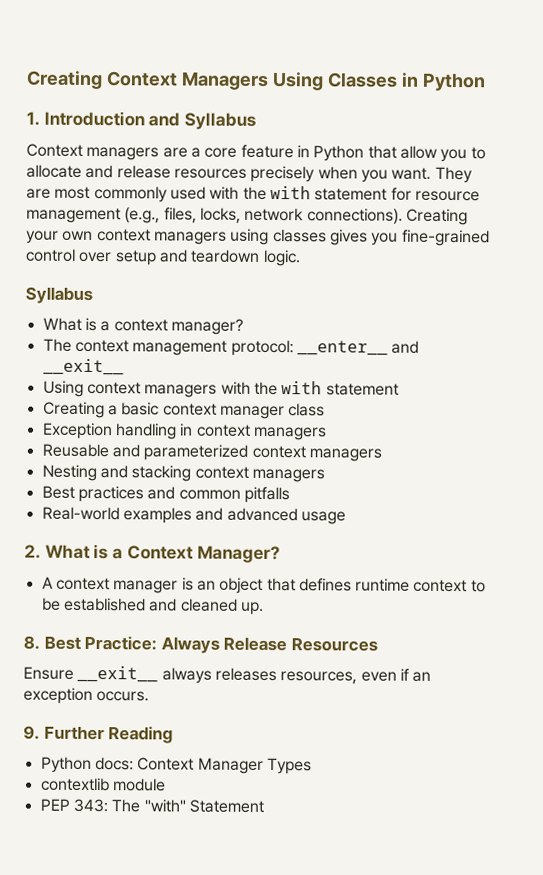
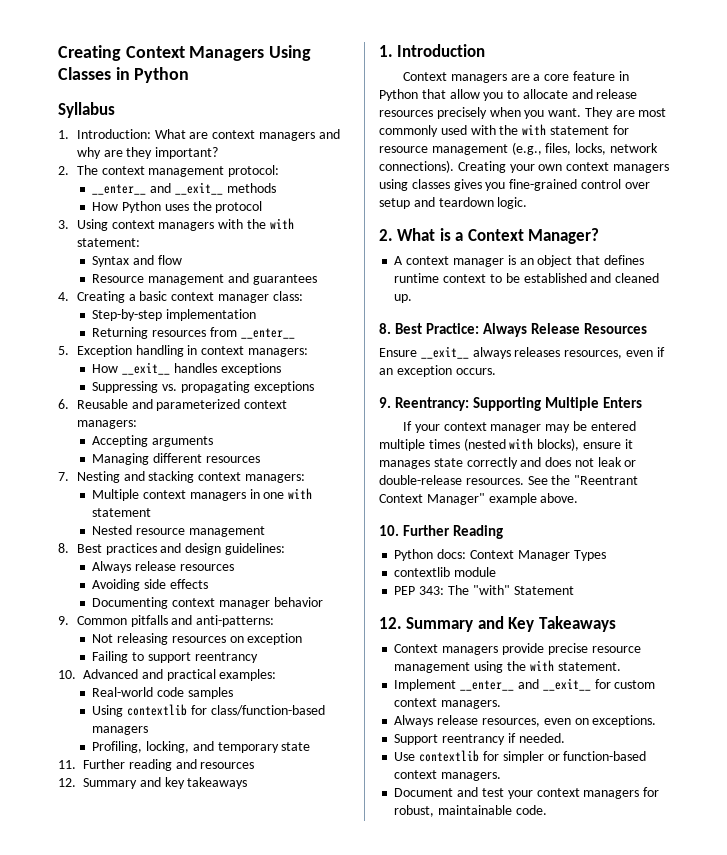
+ Syllabus
+ 1. Introduction: What are context managers and why are they important?
+ 2. The context management protocol:
+ __enter__ and __exit__ methods
+ How Python uses the protocol
+ 3. Using context managers with the with statement:
+ Syntax and flow
+ Resource management and guarantees
+ 4. Creating a basic context manager class:
+ Step-by-step implementation
+ Returning resources from __enter__
+ 5. Exception handling in context managers:
+ How __exit__ handles exceptions
+ Suppressing vs. propagating exceptions
+ 6. Reusable and parameterized context managers:
+ Accepting arguments
+ Managing different resources
+ 7. Nesting and stacking context managers:
+ Multiple context managers in one with statement
+ Nested resource management
+ 8. Best practices and design guidelines:
+ Always release resources
+ Avoiding side effects
+ Documenting context manager behavior
+ 9. Common pitfalls and anti-patterns:
+ Not releasing resources on exception
+ Failing to support reentrancy
+ 10. Advanced and practical examples:
+ Real-world code samples
+ Using contextlib for class/function-based managers
+ Profiling, locking, and temporary state
+ 11. Further reading and resources
+ 12. Summary and key takeaways
- 1. Introduction and Syllabus
+ 1. Introduction
  Creating your own context managers using classes gives you fine-grained control over setup and teardown logic.
- Syllabus
- What is a context manager?
- The context management protocol: __enter__ and __exit__
- Using context managers with the with statement
- Creating a basic context manager class
- Exception handling in context managers
- Reusable and parameterized context managers
- Nesting and stacking context managers
- Best practices and common pitfalls
- Real-world examples and advanced usage
- 9. Further Reading
+ 9. Reentrancy: Supporting Multiple Enters
+ If your context manager may be entered multiple times (nested with blocks), ensure it manages state correctly and does not leak or double-release resources. See the "Reentrant Context Manager" example above.
+ 10. Further Reading
+ 12. Summary and Key Takeaways
+ Context managers provide precise resource management using the with statement.
+ Implement __enter__ and __exit__ for custom context managers.
+ Always release resources, even on exceptions.
+ Support reentrancy if needed.
+ Use contextlib for simpler or function-based context managers.
+ Document and test your context managers for robust, maintainable code.

